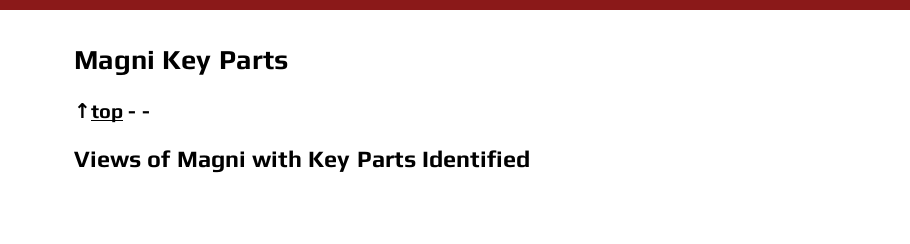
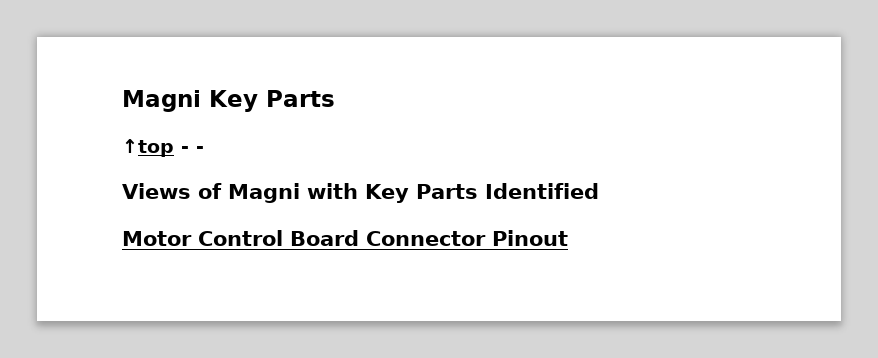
+ Motor Control Board Connector Pinout

